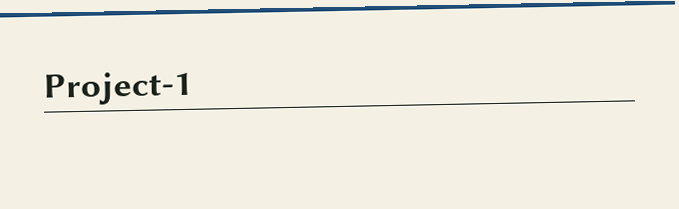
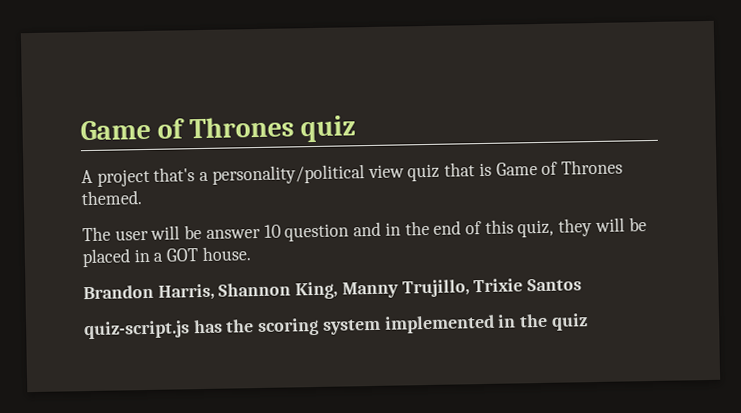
- Project-1
+ Game of Thrones quiz
+ A project that's a personality/political view quiz that is Game of Thrones themed.
+ The user will be answer 10 question and in the end of this quiz, they will be placed in a GOT house.
+ Brandon Harris, Shannon King, Manny Trujillo, Trixie Santos
+ quiz-script.js has the scoring system implemented in the quiz

